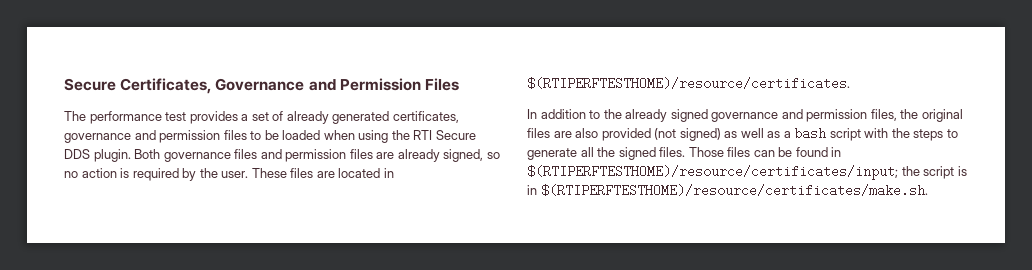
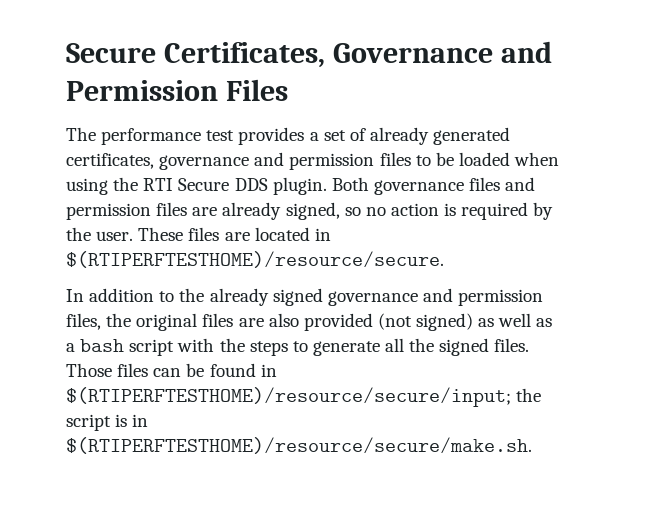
- These files are located in $(RTIPERFTESTHOME)/resource/certificates.
+ These files are located in $(RTIPERFTESTHOME)/resource/secure.
- Those files can be found in $(RTIPERFTESTHOME)/resource/certificates/input; the script is in $(RTIPERFTESTHOME)/resource/certificates/make.sh.
+ Those files can be found in $(RTIPERFTESTHOME)/resource/secure/input; the script is in $(RTIPERFTESTHOME)/resource/secure/make.sh.

